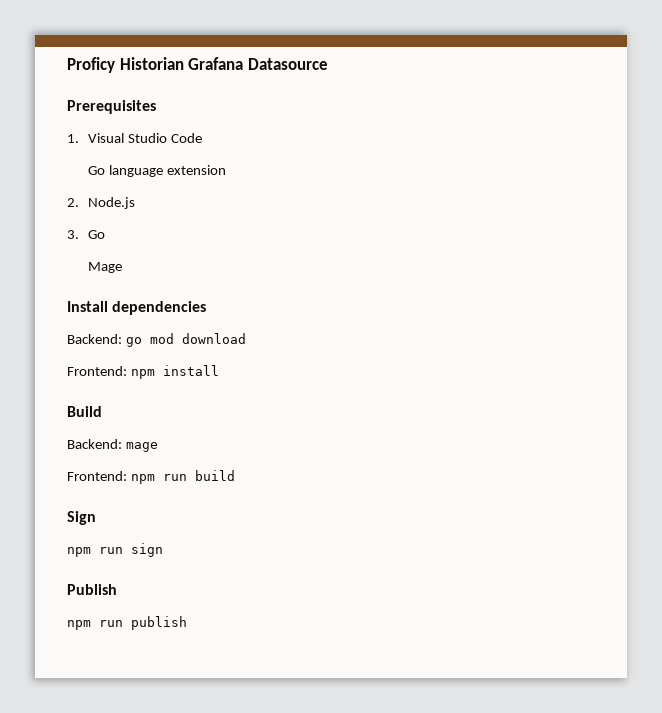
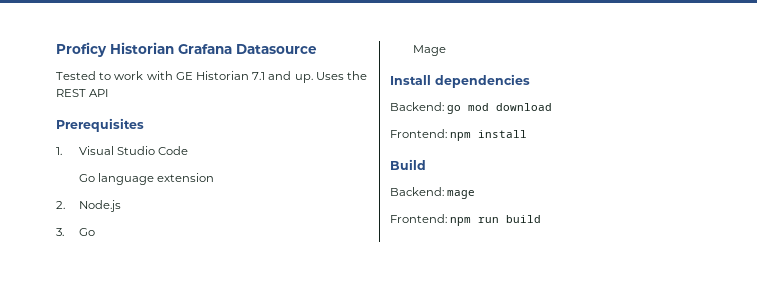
+ Tested to work with GE Historian 7.1 and up. Uses the REST API
- Sign
- npm run sign
- Publish
- npm run publish

